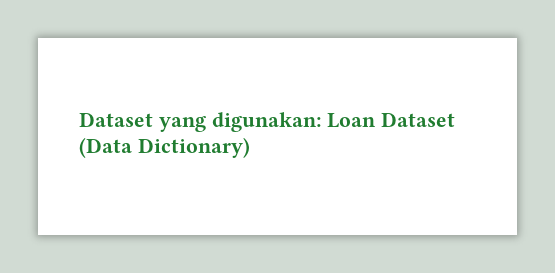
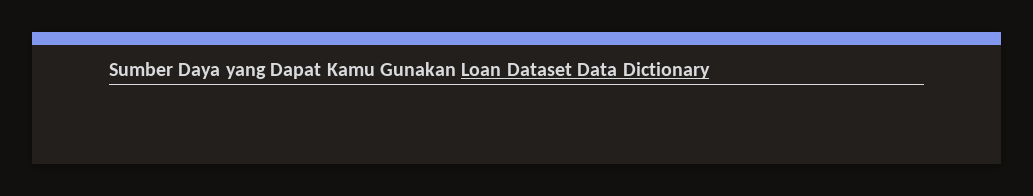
- Dataset yang digunakan: Loan Dataset (Data Dictionary)
+ Sumber Daya yang Dapat Kamu Gunakan Loan Dataset Data Dictionary

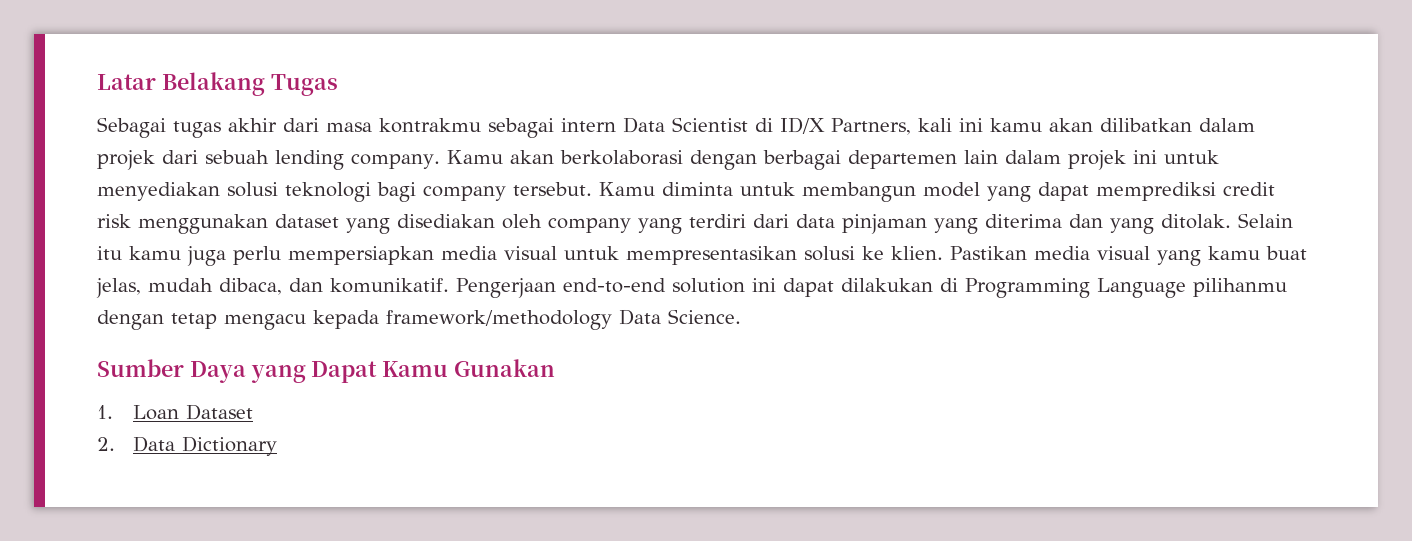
+ Latar Belakang Tugas
+ Sebagai tugas akhir dari masa kontrakmu sebagai intern Data Scientist di ID/X Partners, kali ini kamu akan dilibatkan dalam projek dari sebuah lending company. Kamu akan berkolaborasi dengan berbagai departemen lain dalam projek ini untuk menyediakan solusi teknologi bagi company tersebut. Kamu diminta untuk membangun model yang dapat memprediksi credit risk menggunakan dataset yang disediakan oleh company yang terdiri dari data pinjaman yang diterima dan yang ditolak. Selain itu kamu juga perlu mempersiapkan media visual untuk mempresentasikan solusi ke klien. Pastikan media visual yang kamu buat jelas, mudah dibaca, dan komunikatif. Pengerjaan end-to-end solution ini dapat dilakukan di Programming Language pilihanmu dengan tetap mengacu kepada framework/methodology Data Science.
- Sumber Daya yang Dapat Kamu Gunakan Loan Dataset Data Dictionary
+ Sumber Daya yang Dapat Kamu Gunakan
+ 1. Loan Dataset
+ 2. Data Dictionary

